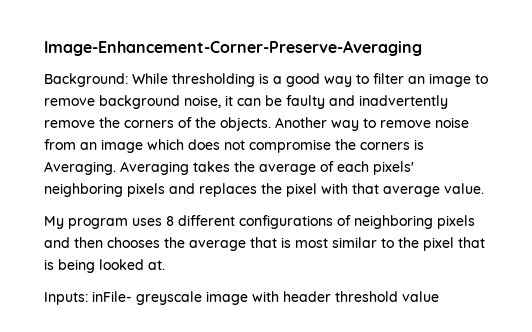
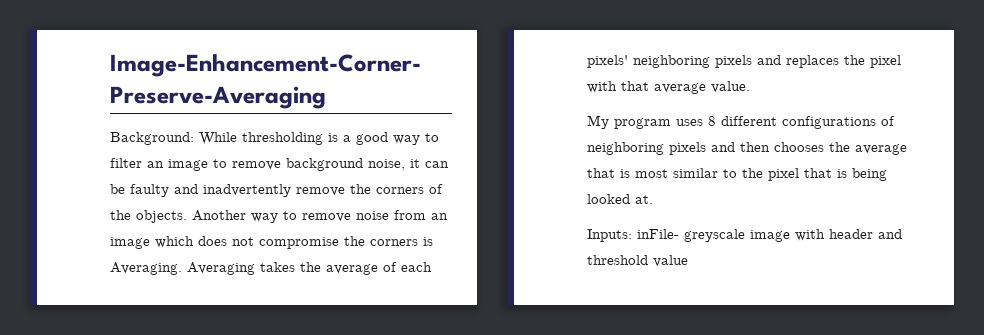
- Inputs: inFile- greyscale image with header threshold value
+ Inputs: inFile- greyscale image with header and threshold value

